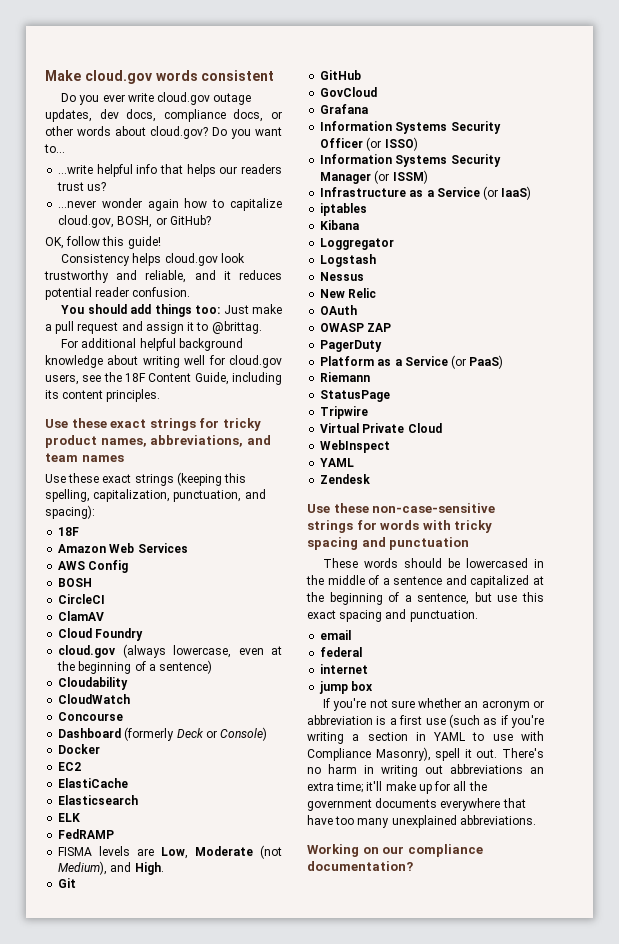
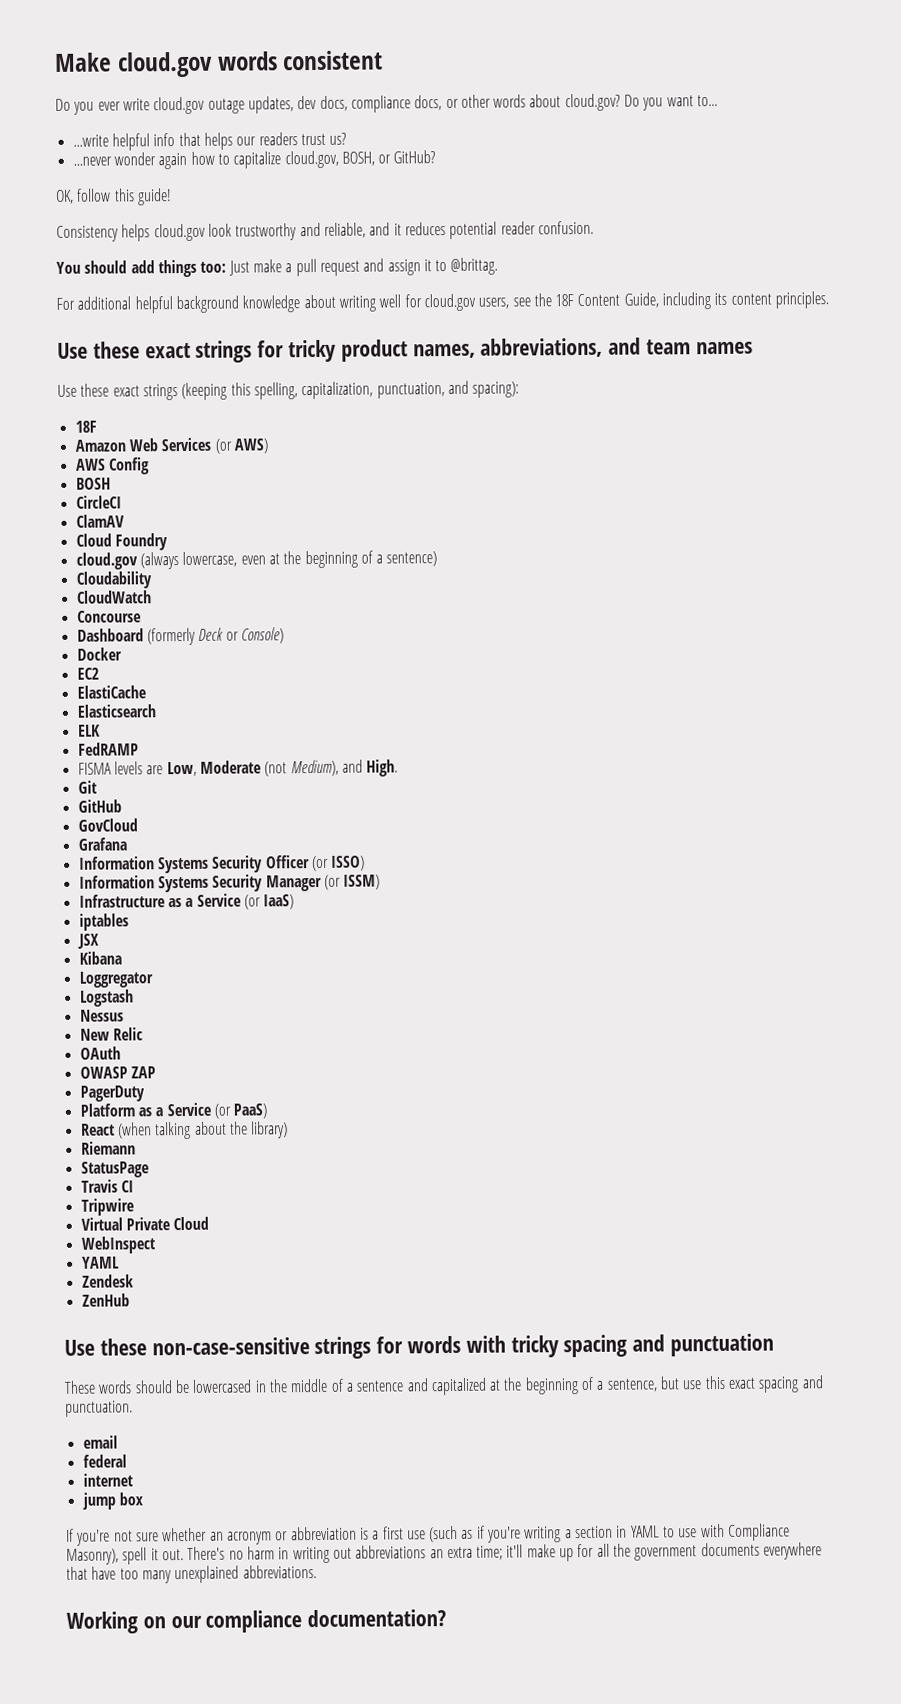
- Amazon Web Services
+ Amazon Web Services (or AWS)
+ JSX
+ React (when talking about the library)
+ Travis CI
+ ZenHub

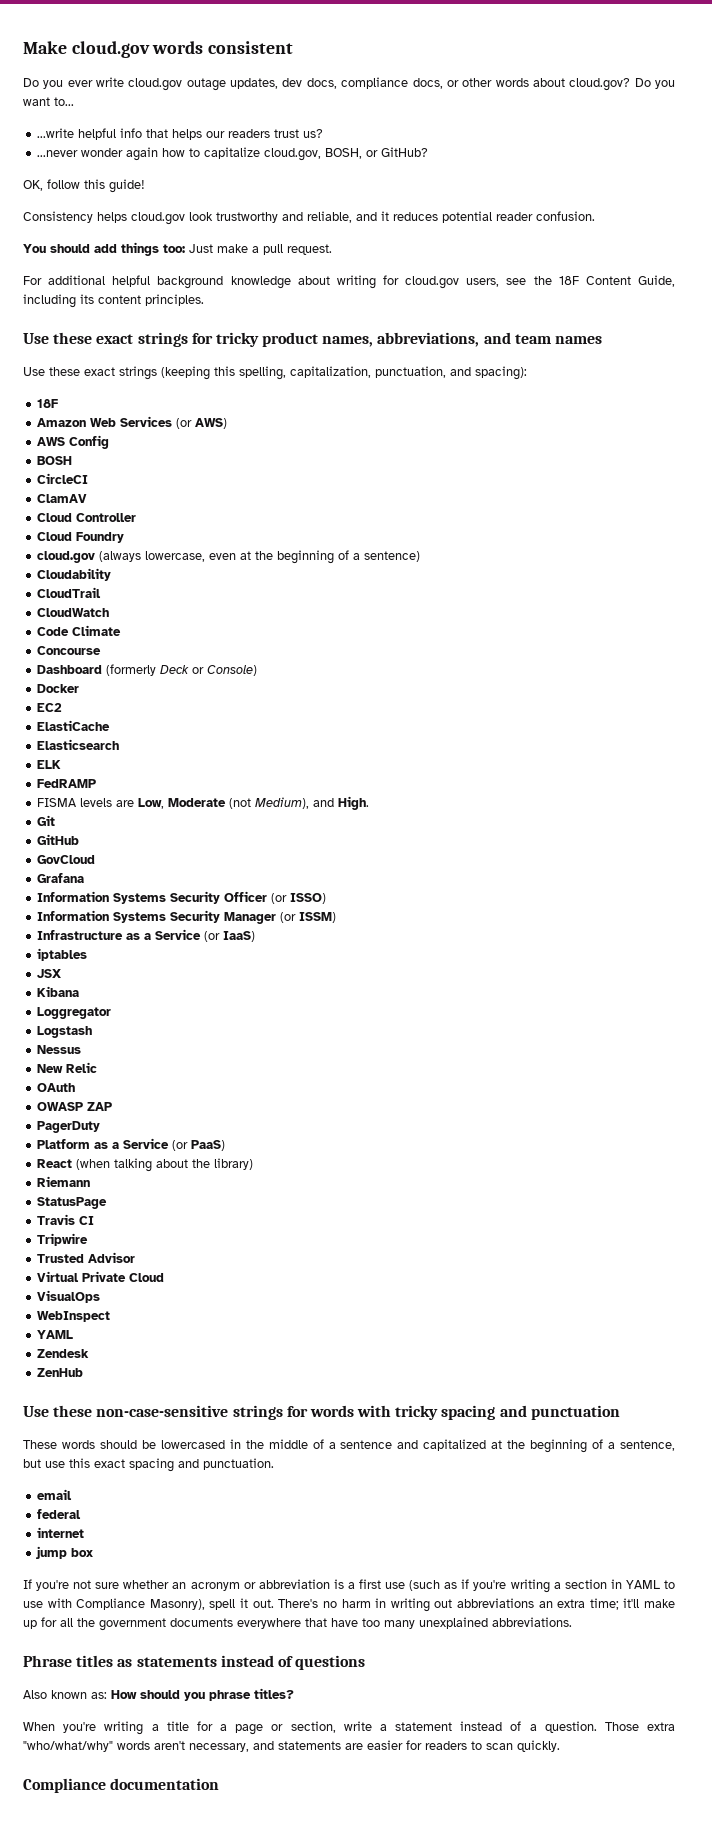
- You should add things too: Just make a pull request and assign it to @brittag.
+ You should add things too: Just make a pull request.
- For additional helpful background knowledge about writing well for cloud.gov users, see the 18F Content Guide, including its content principles.
+ For additional helpful background knowledge about writing for cloud.gov users, see the 18F Content Guide, including its content principles.
+ Cloud Controller
+ CloudTrail
+ Code Climate
+ Trusted Advisor
+ VisualOps
- Working on our compliance documentation?
+ Phrase titles as statements instead of questions
+ Also known as: How should you phrase titles?
+ When you're writing a title for a page or section, write a statement instead of a question. Those extra "who/what/why" words aren't necessary, and statements are easier for readers to scan quickly.
+ Compliance documentation

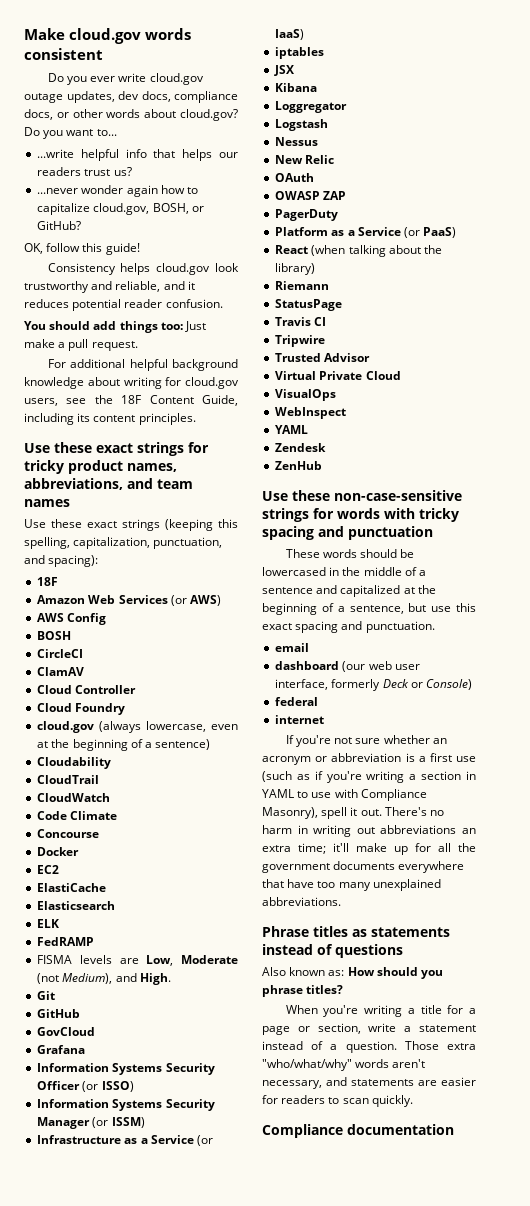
- Dashboard (formerly Deck or Console)
+ dashboard (our web user interface, formerly Deck or Console)
- jump box

